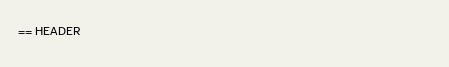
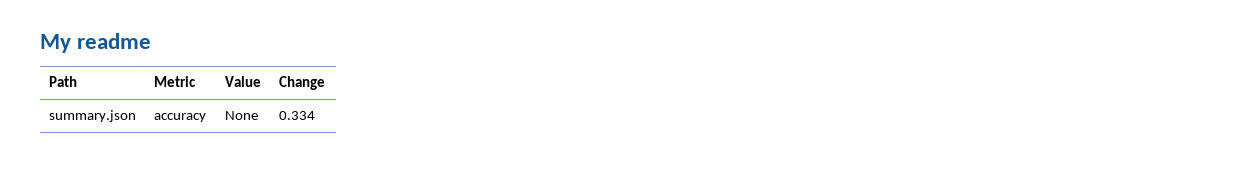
- == HEADER
+ My readme
+ Path | Metric | Value | Change
+ summary.json | accuracy | None | 0.334

